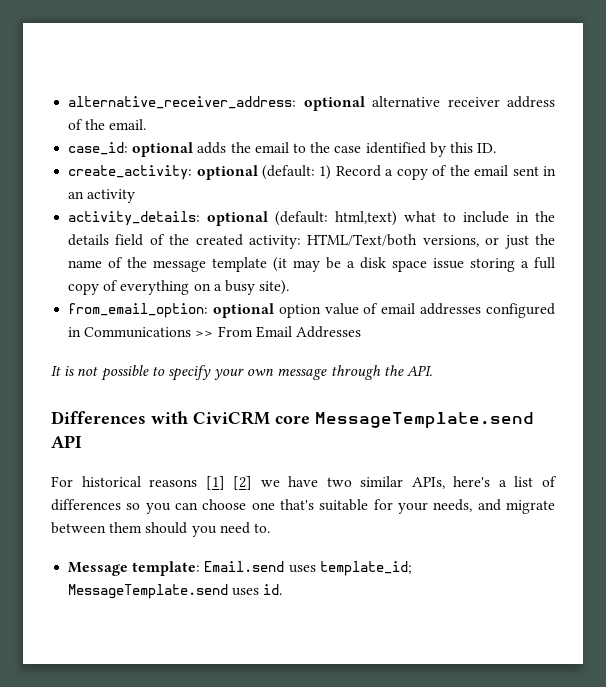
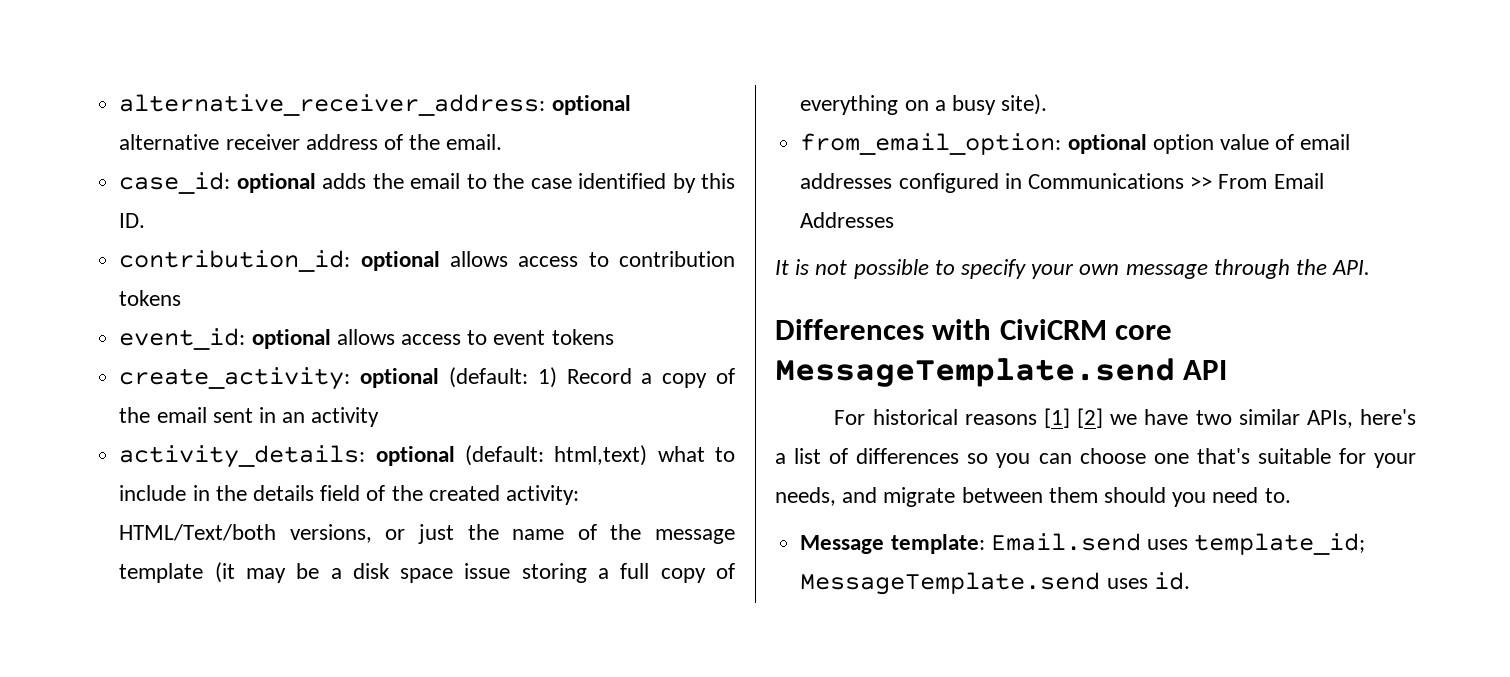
+ contribution_id: optional allows access to contribution tokens
+ event_id: optional allows access to event tokens

